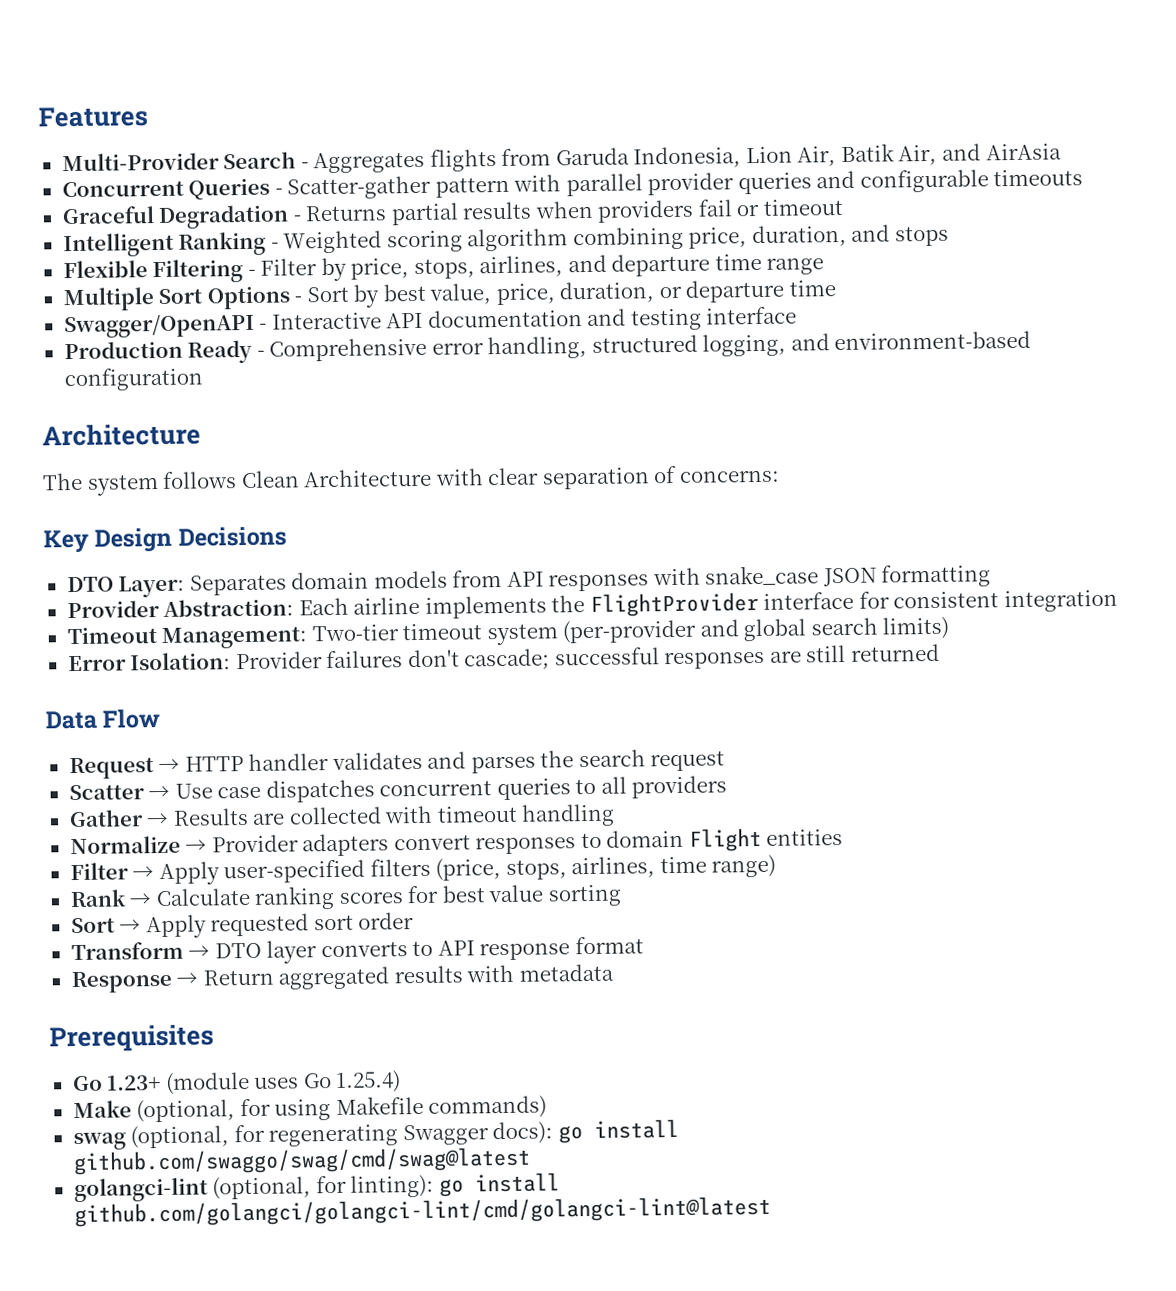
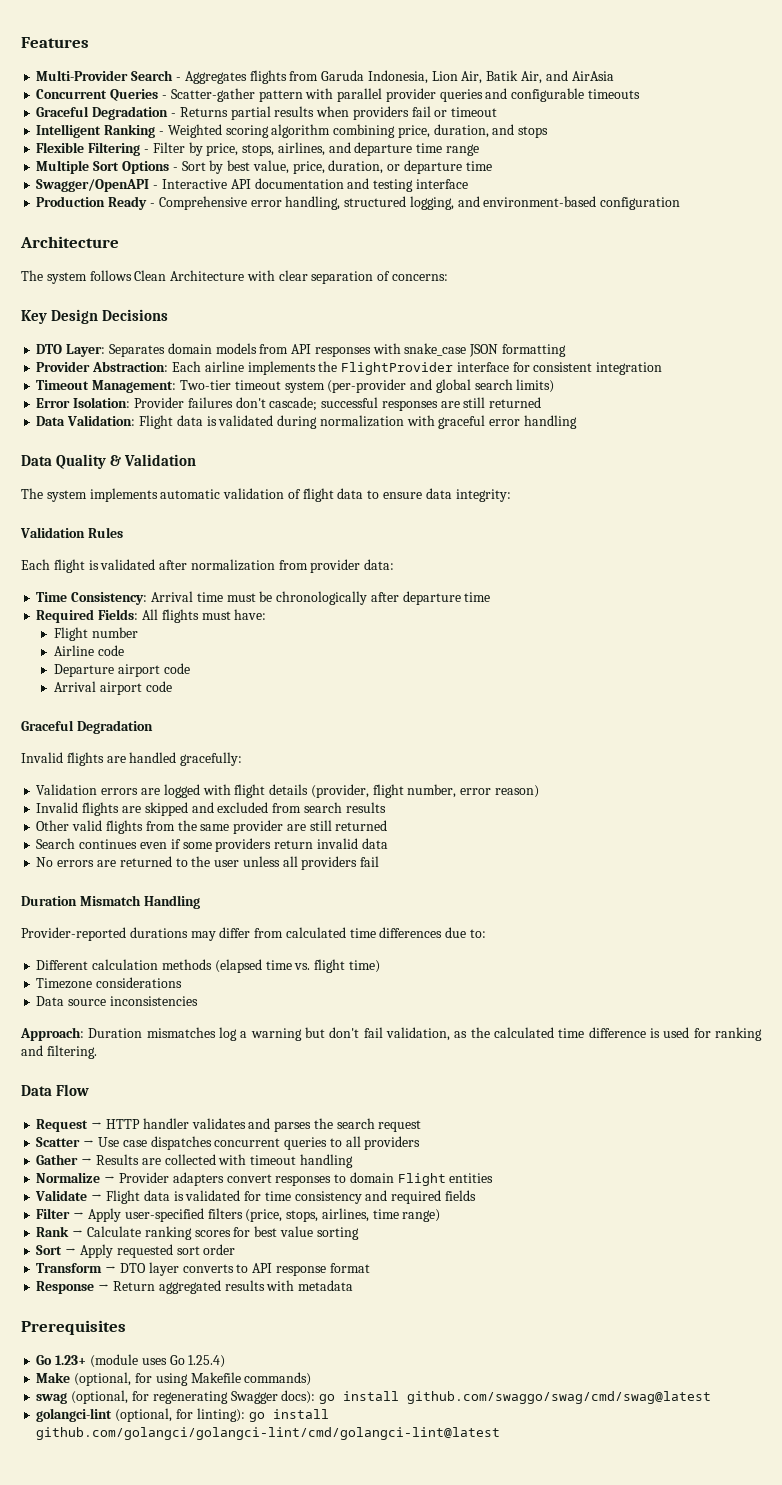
+ Data Validation: Flight data is validated during normalization with graceful error handling
+ Data Quality & Validation
+ The system implements automatic validation of flight data to ensure data integrity:
+ Validation Rules
+ Each flight is validated after normalization from provider data:
+ Time Consistency: Arrival time must be chronologically after departure time
+ Required Fields: All flights must have:
+ Flight number
+ Airline code
+ Departure airport code
+ Arrival airport code
+ Graceful Degradation
+ Invalid flights are handled gracefully:
+ Validation errors are logged with flight details (provider, flight number, error reason)
+ Invalid flights are skipped and excluded from search results
+ Other valid flights from the same provider are still returned
+ Search continues even if some providers return invalid data
+ No errors are returned to the user unless all providers fail
+ Duration Mismatch Handling
+ Provider-reported durations may differ from calculated time differences due to:
+ Different calculation methods (elapsed time vs. flight time)
+ Timezone considerations
+ Data source inconsistencies
+ Approach: Duration mismatches log a warning but don't fail validation, as the calculated time difference is used for ranking and filtering.
+ Validate → Flight data is validated for time consistency and required fields

